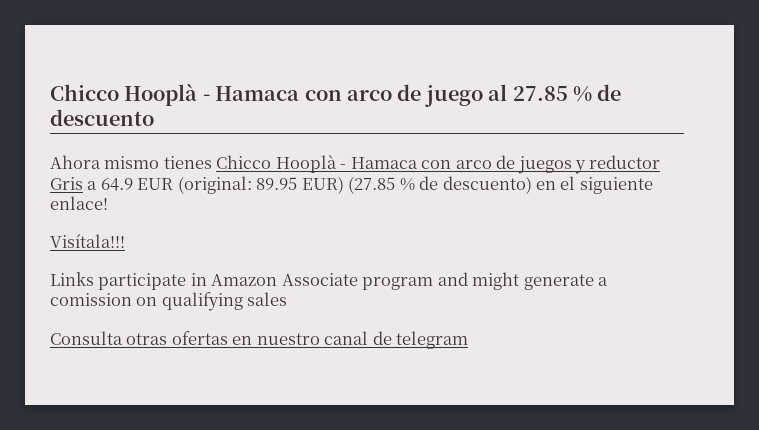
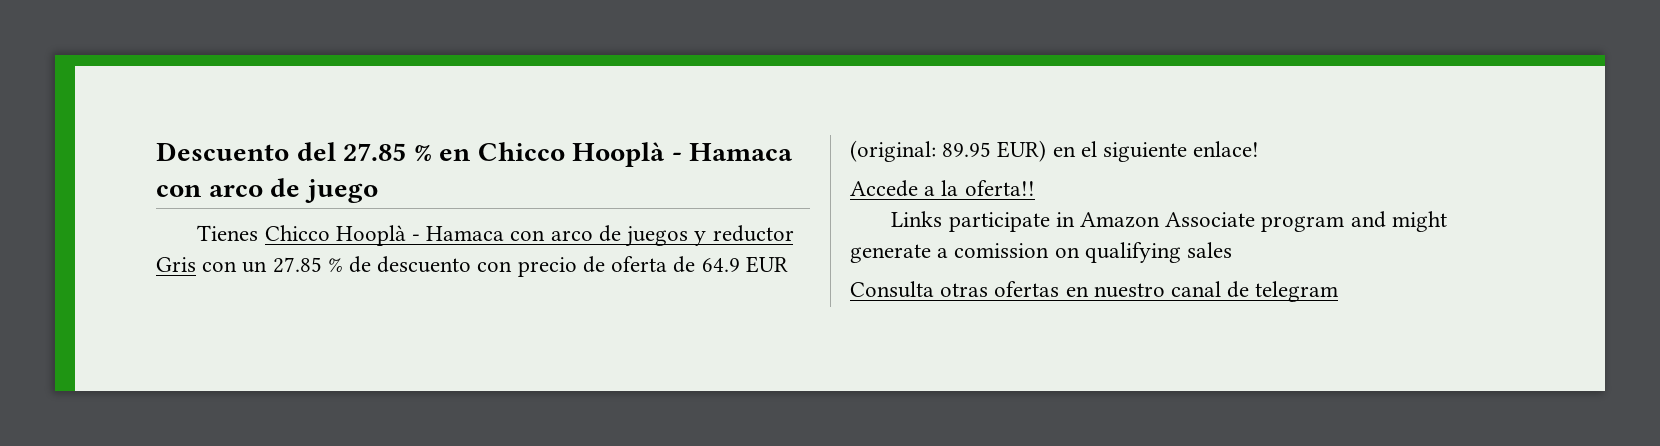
- Chicco Hooplà - Hamaca con arco de juego al 27.85 % de descuento
- Ahora mismo tienes Chicco Hooplà - Hamaca con arco de juegos y reductor Gris a 64.9 EUR (original: 89.95 EUR) (27.85 % de descuento) en el siguiente enlace!
+ Descuento del 27.85 % en Chicco Hooplà - Hamaca con arco de juego
+ Tienes Chicco Hooplà - Hamaca con arco de juegos y reductor Gris con un 27.85 % de descuento con precio de oferta de 64.9 EUR (original: 89.95 EUR) en el siguiente enlace!
- Visítala!!!
+ Accede a la oferta!!

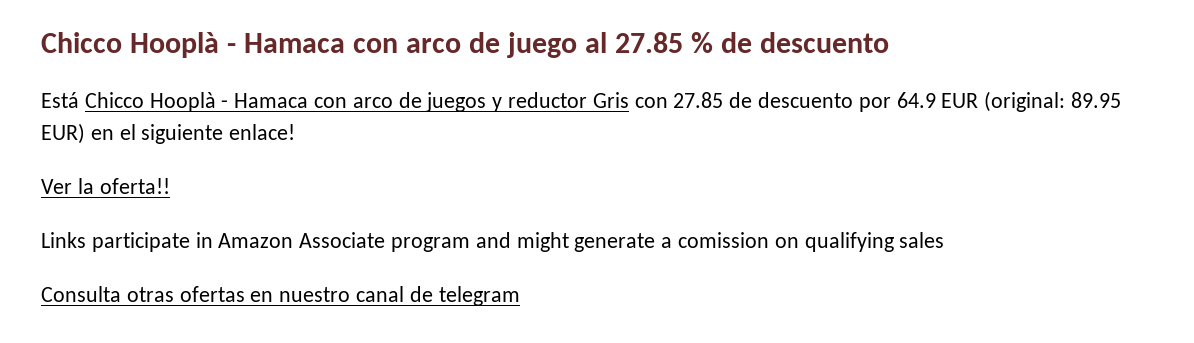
- Descuento del 27.85 % en Chicco Hooplà - Hamaca con arco de juego
- Tienes Chicco Hooplà - Hamaca con arco de juegos y reductor Gris con un 27.85 % de descuento con precio de oferta de 64.9 EUR (original: 89.95 EUR) en el siguiente enlace!
+ Chicco Hooplà - Hamaca con arco de juego al 27.85 % de descuento
+ Está Chicco Hooplà - Hamaca con arco de juegos y reductor Gris con 27.85 de descuento por 64.9 EUR (original: 89.95 EUR) en el siguiente enlace!
- Accede a la oferta!!
+ Ver la oferta!!

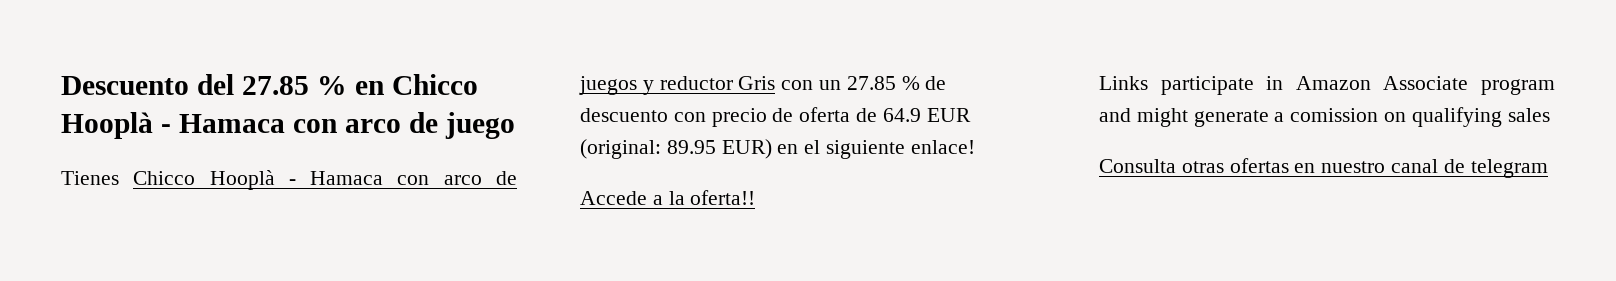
- Chicco Hooplà - Hamaca con arco de juego al 27.85 % de descuento
- Está Chicco Hooplà - Hamaca con arco de juegos y reductor Gris con 27.85 de descuento por 64.9 EUR (original: 89.95 EUR) en el siguiente enlace!
+ Descuento del 27.85 % en Chicco Hooplà - Hamaca con arco de juego
+ Tienes Chicco Hooplà - Hamaca con arco de juegos y reductor Gris con un 27.85 % de descuento con precio de oferta de 64.9 EUR (original: 89.95 EUR) en el siguiente enlace!
- Ver la oferta!!
+ Accede a la oferta!!

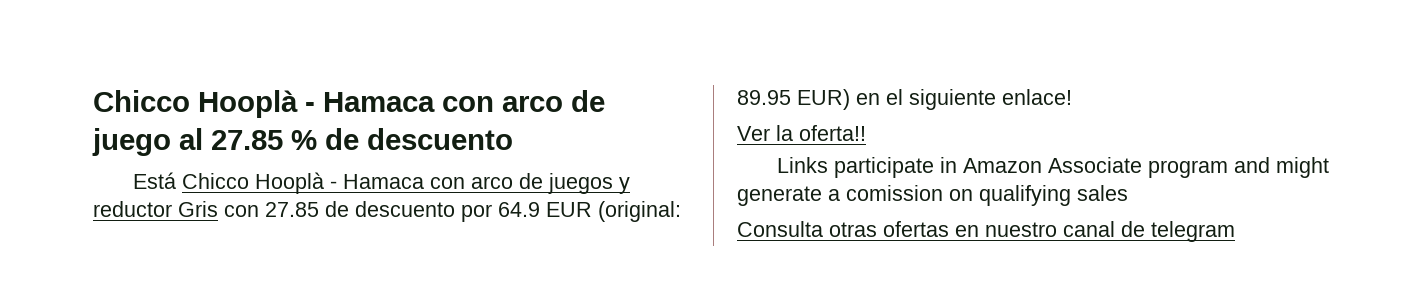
- Descuento del 27.85 % en Chicco Hooplà - Hamaca con arco de juego
- Tienes Chicco Hooplà - Hamaca con arco de juegos y reductor Gris con un 27.85 % de descuento con precio de oferta de 64.9 EUR (original: 89.95 EUR) en el siguiente enlace!
+ Chicco Hooplà - Hamaca con arco de juego al 27.85 % de descuento
+ Está Chicco Hooplà - Hamaca con arco de juegos y reductor Gris con 27.85 de descuento por 64.9 EUR (original: 89.95 EUR) en el siguiente enlace!
- Accede a la oferta!!
+ Ver la oferta!!

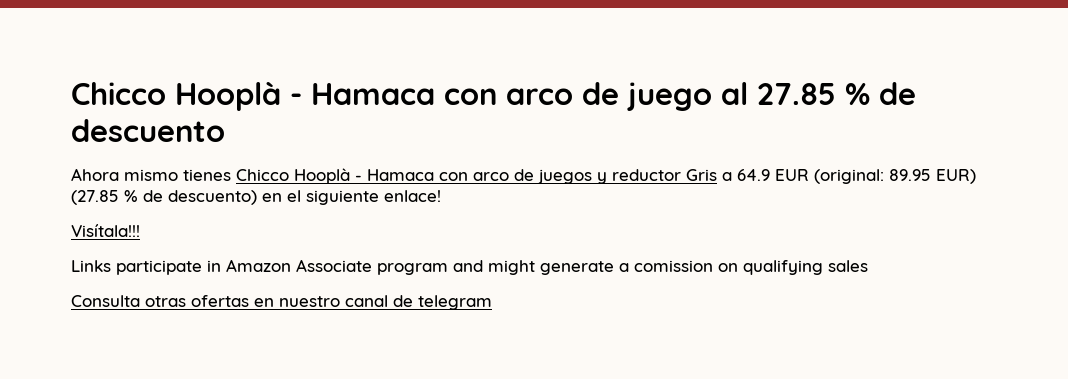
- Está Chicco Hooplà - Hamaca con arco de juegos y reductor Gris con 27.85 de descuento por 64.9 EUR (original: 89.95 EUR) en el siguiente enlace!
+ Ahora mismo tienes Chicco Hooplà - Hamaca con arco de juegos y reductor Gris a 64.9 EUR (original: 89.95 EUR) (27.85 % de descuento) en el siguiente enlace!
- Ver la oferta!!
+ Visítala!!!

